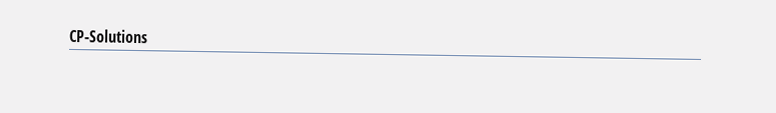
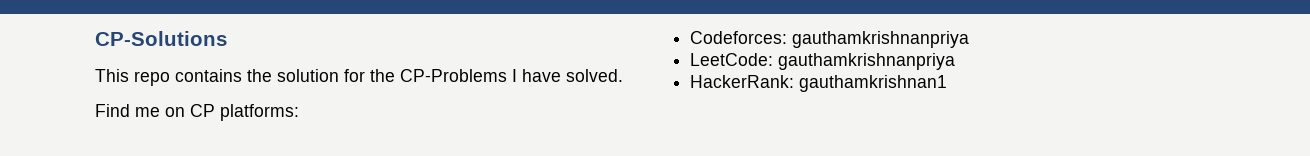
+ This repo contains the solution for the CP-Problems I have solved.
+ Find me on CP platforms:
+ Codeforces: gauthamkrishnanpriya
+ LeetCode: gauthamkrishnanpriya
+ HackerRank: gauthamkrishnan1

